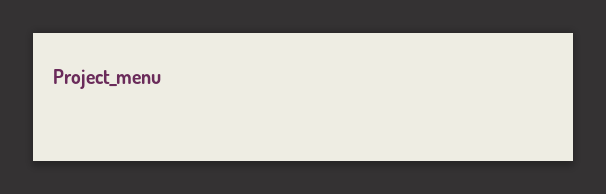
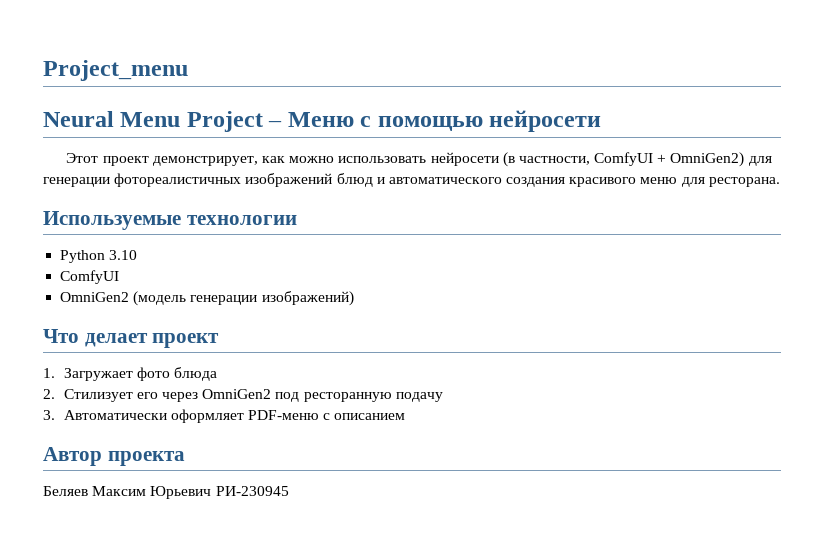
+ Neural Menu Project – Меню с помощью нейросети
+ Этот проект демонстрирует, как можно использовать нейросети (в частности, ComfyUI + OmniGen2) для генерации фотореалистичных изображений блюд и автоматического создания красивого меню для ресторана.
+ Используемые технологии
+ Python 3.10
+ ComfyUI
+ OmniGen2 (модель генерации изображений)
+ Что делает проект
+ 1. Загружает фото блюда
+ 2. Стилизует его через OmniGen2 под ресторанную подачу
+ 3. Автоматически оформляет PDF-меню с описанием
+ Автор проекта
+ Беляев Максим Юрьевич РИ-230945

